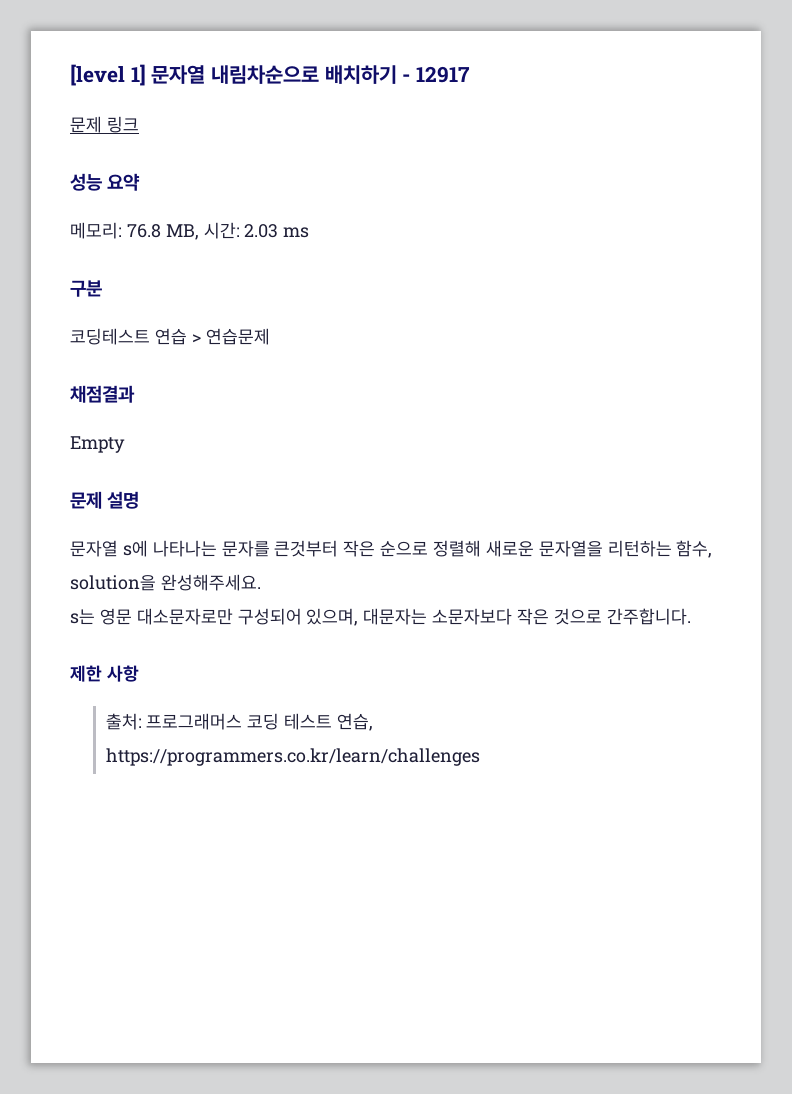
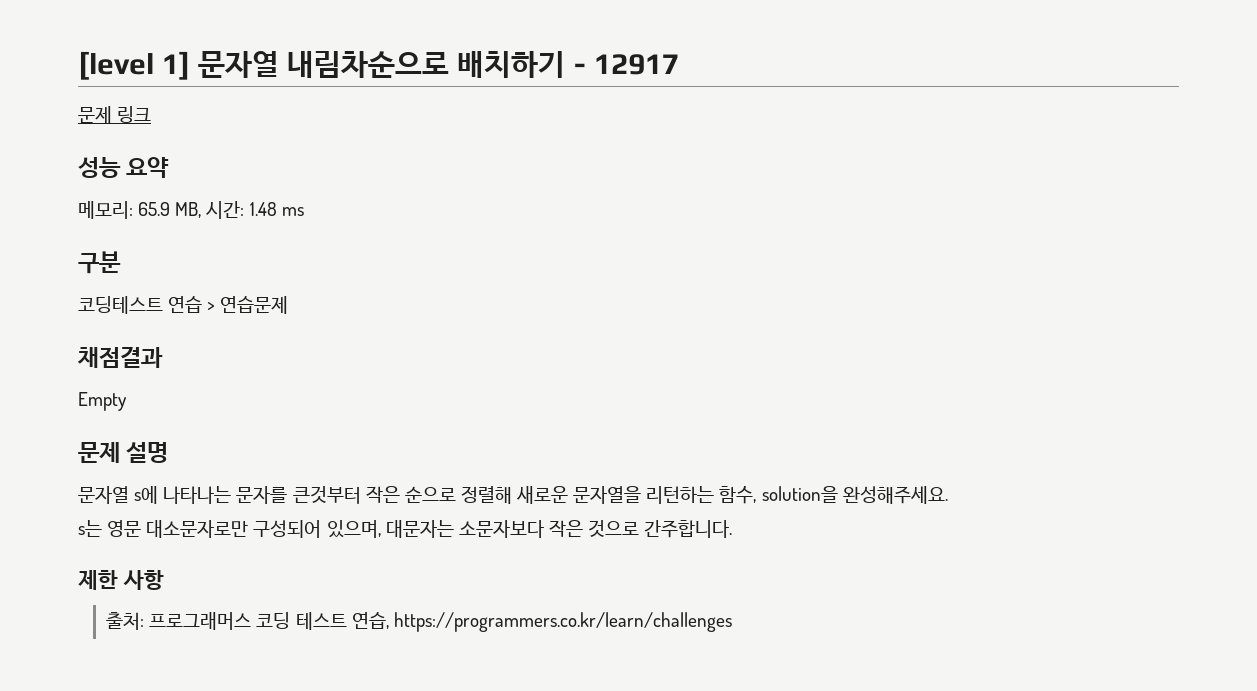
- 메모리: 76.8 MB, 시간: 2.03 ms
+ 메모리: 65.9 MB, 시간: 1.48 ms

